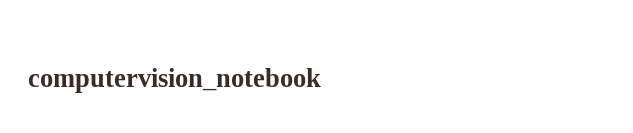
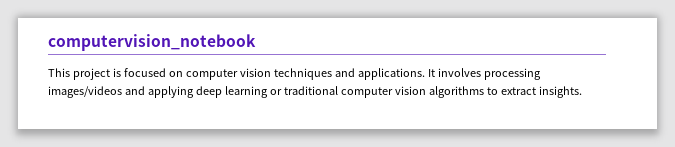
+ This project is focused on computer vision techniques and applications. It involves processing images/videos and applying deep learning or traditional computer vision algorithms to extract insights.

